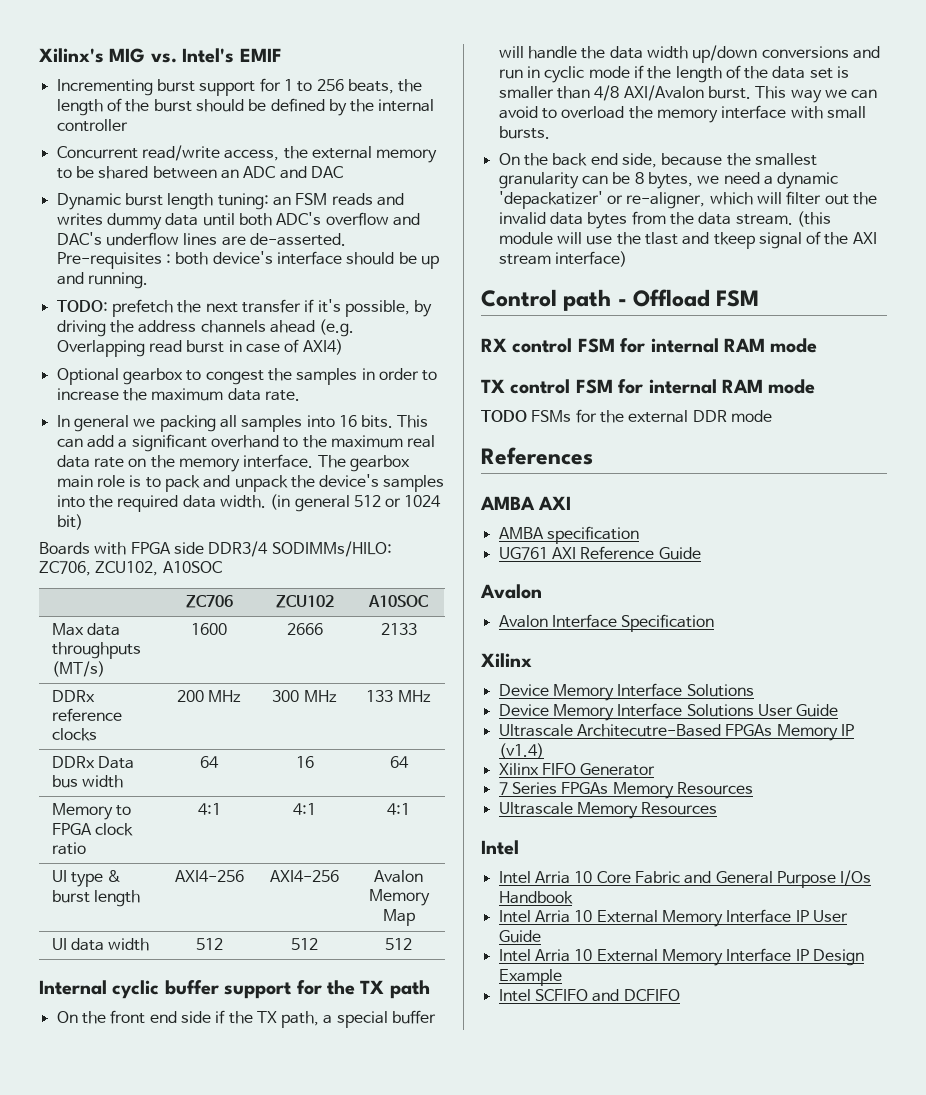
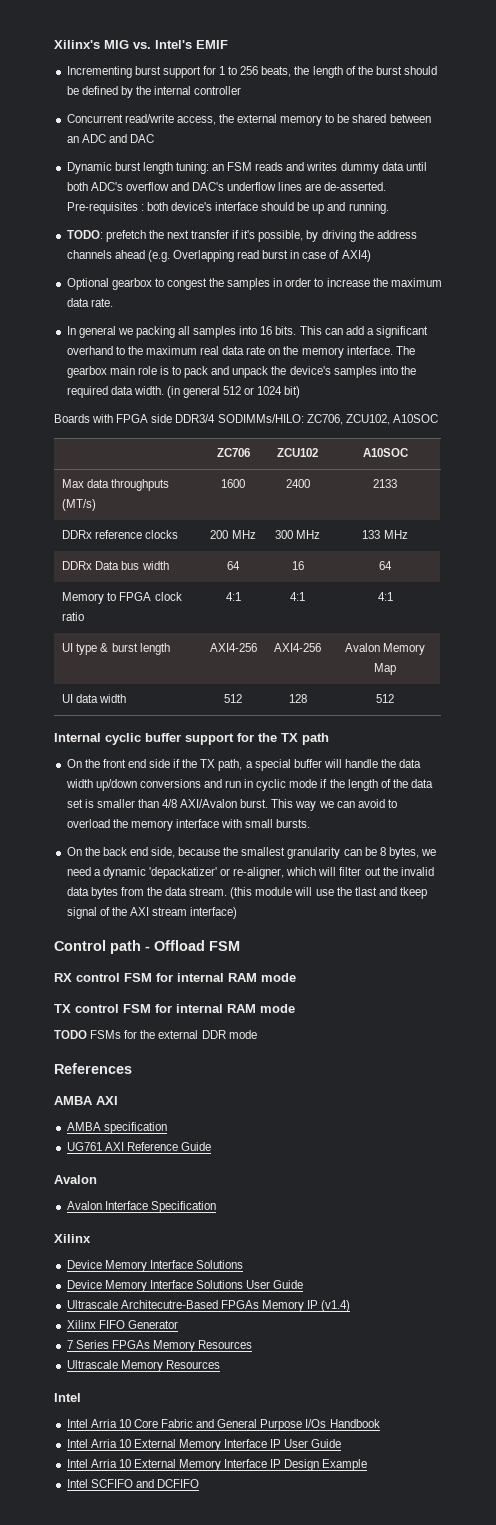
- Max data throughputs (MT/s) | 1600 | 2666 | 2133
+ Max data throughputs (MT/s) | 1600 | 2400 | 2133
- UI data width | 512 | 512 | 512
+ UI data width | 512 | 128 | 512

